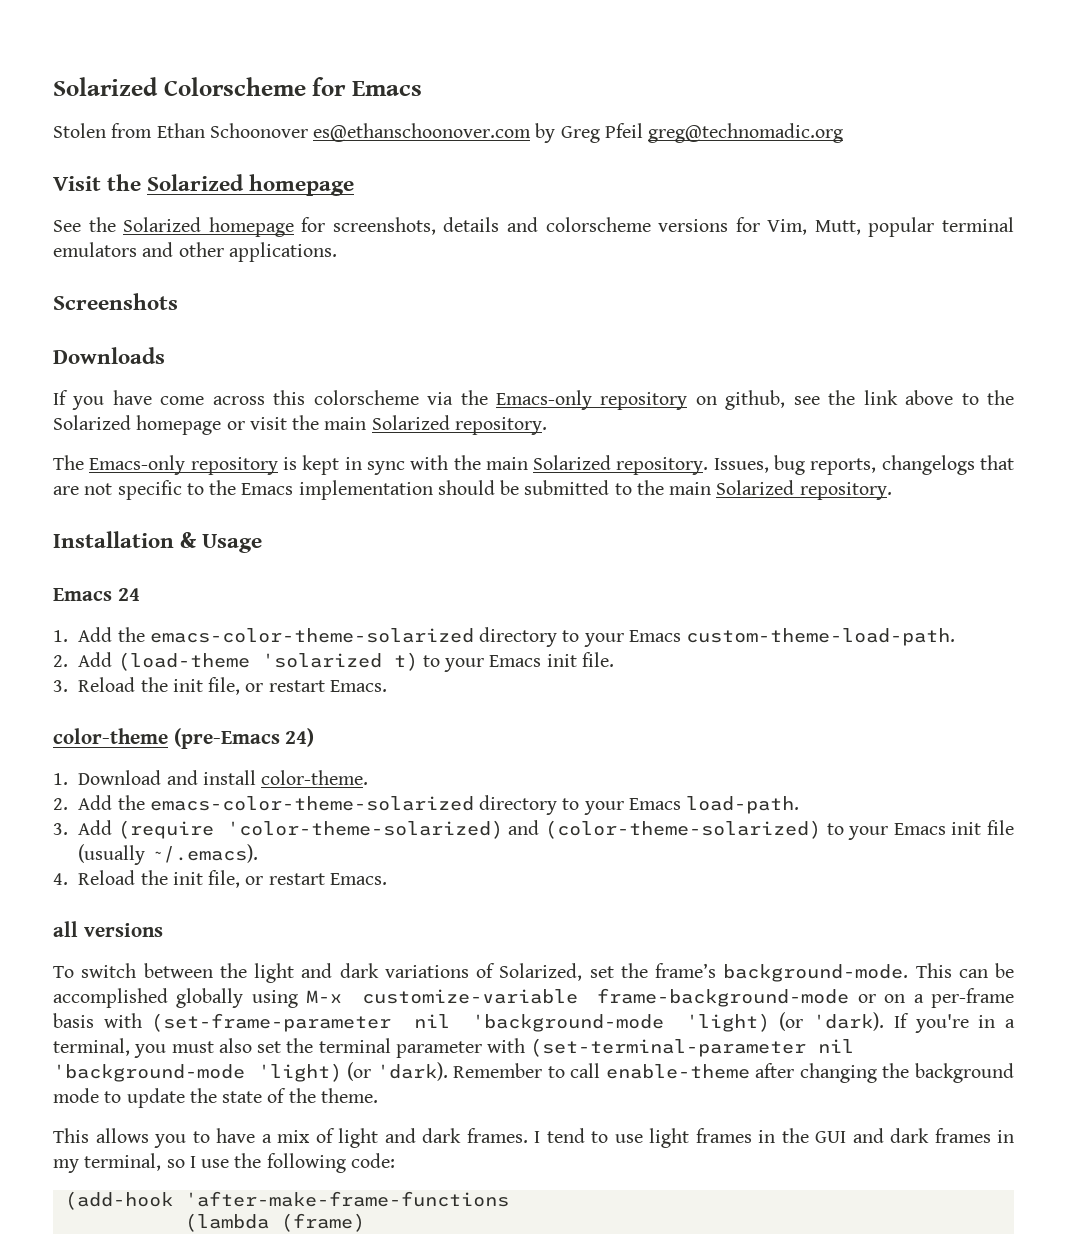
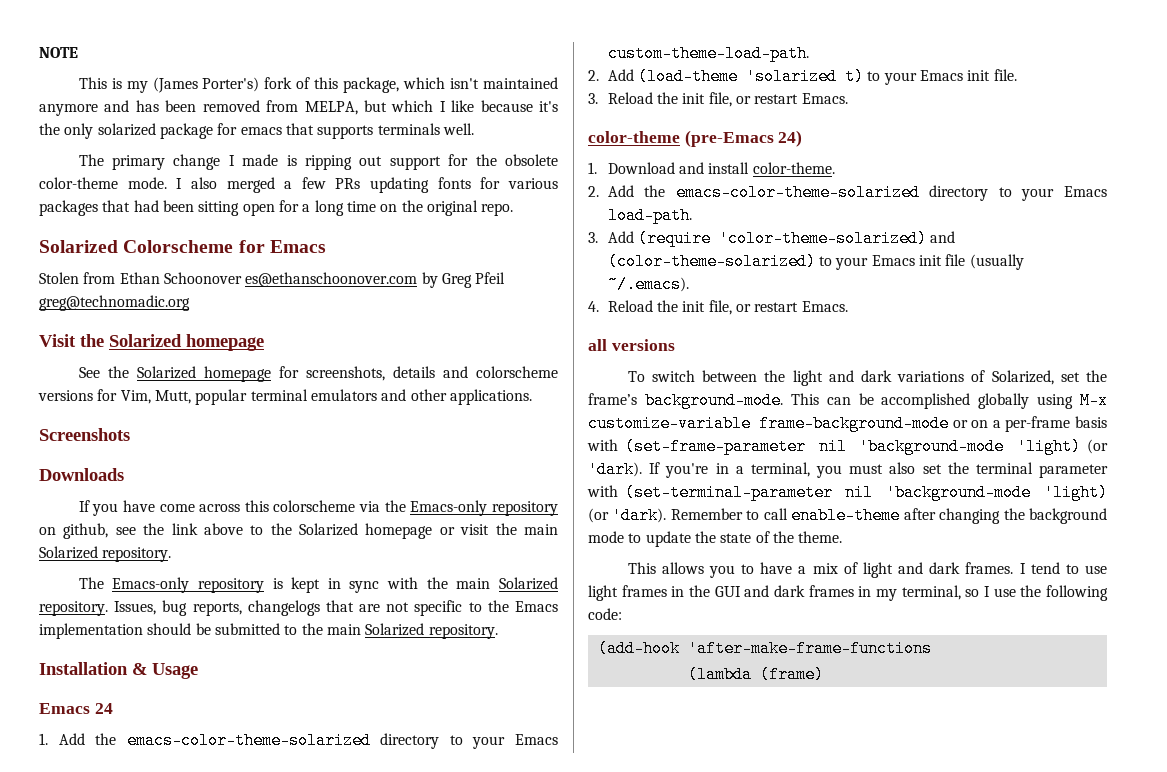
+ NOTE
+ This is my (James Porter's) fork of this package, which isn't maintained anymore and has been removed from MELPA, but which I like because it's the only solarized package for emacs that supports terminals well.
+ The primary change I made is ripping out support for the obsolete color-theme mode. I also merged a few PRs updating fonts for various packages that had been sitting open for a long time on the original repo.

